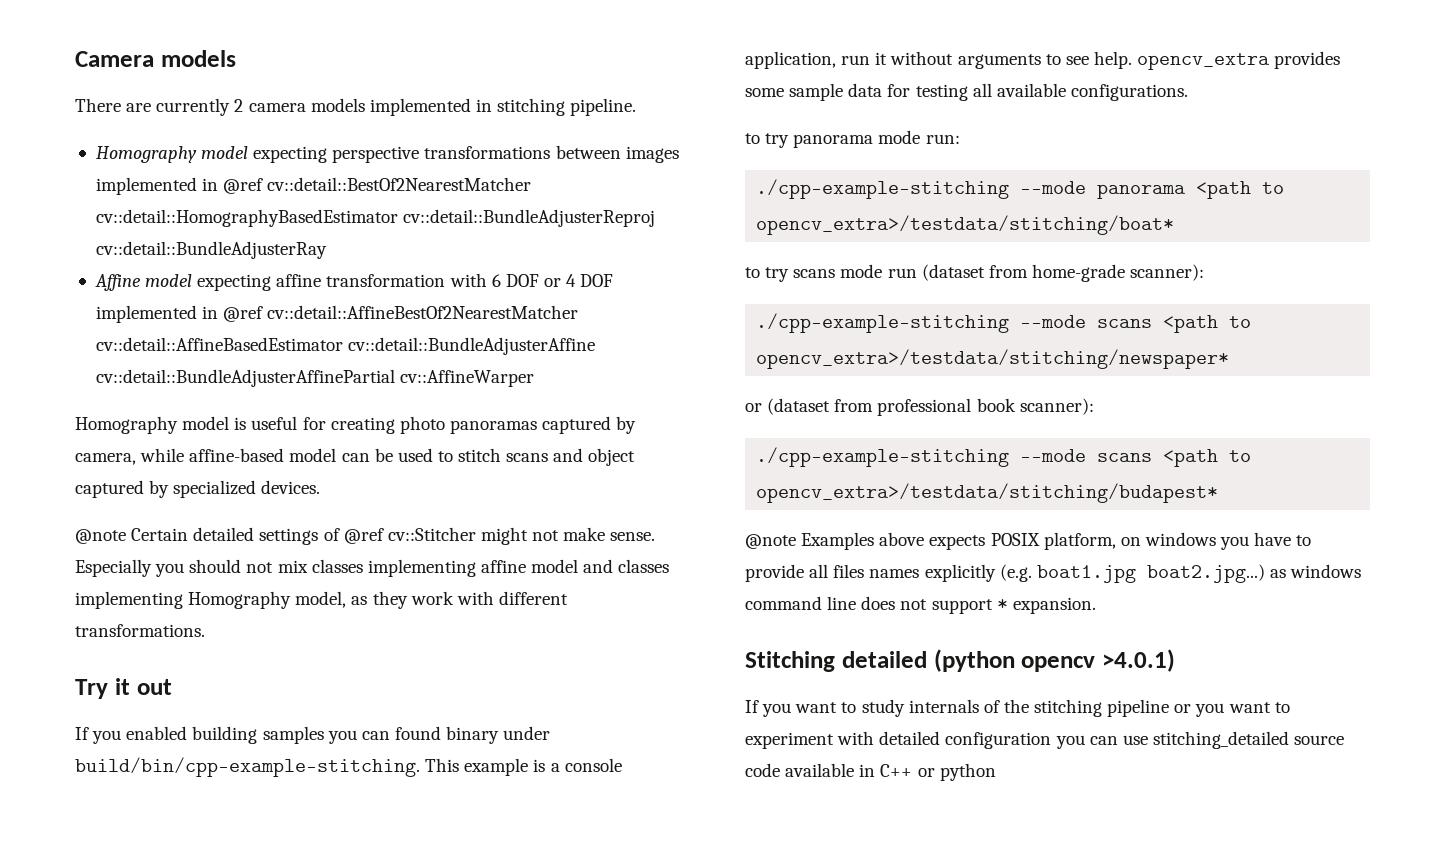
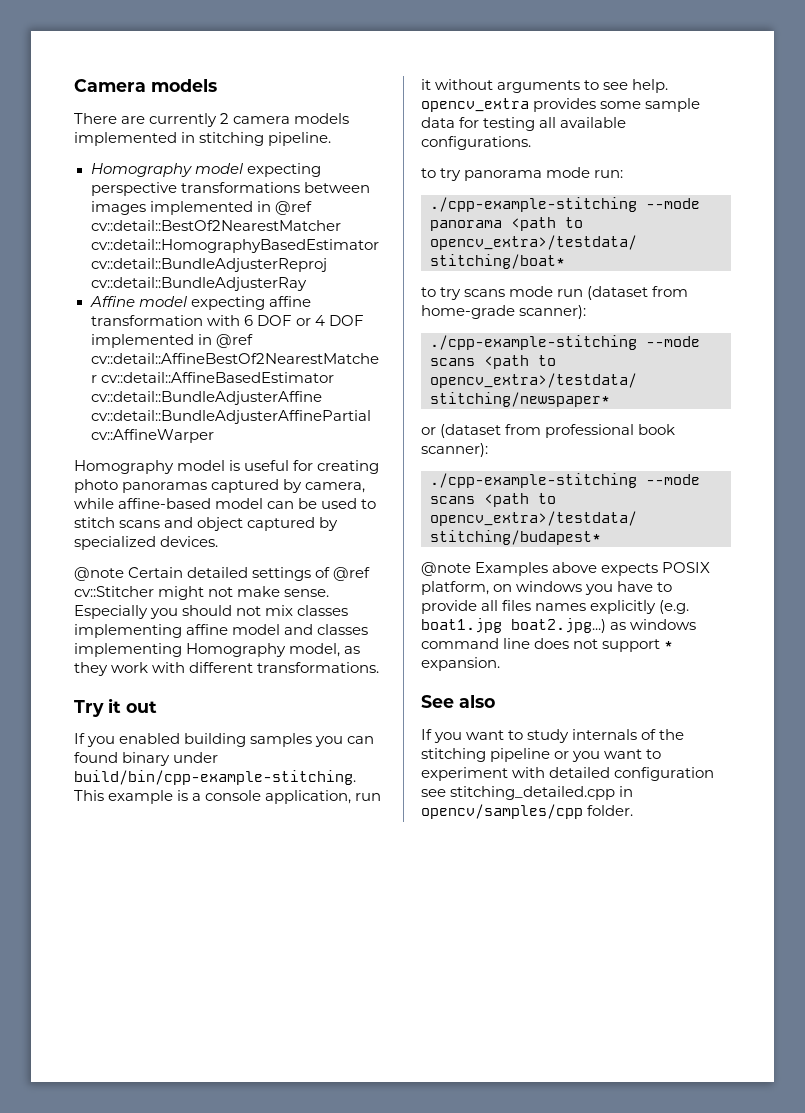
- Stitching detailed (python opencv >4.0.1)
+ See also
- If you want to study internals of the stitching pipeline or you want to experiment with detailed configuration you can use stitching_detailed source code available in C++ or python
+ If you want to study internals of the stitching pipeline or you want to experiment with detailed configuration see stitching_detailed.cpp in opencv/samples/cpp folder.

